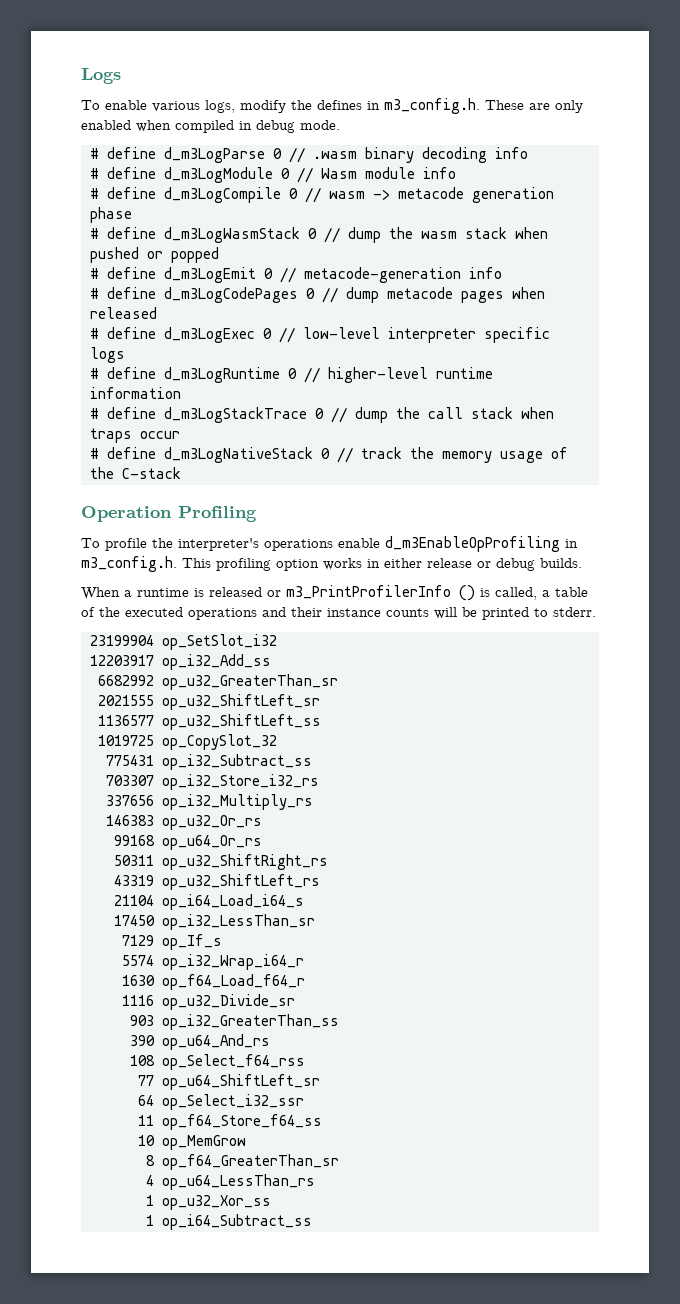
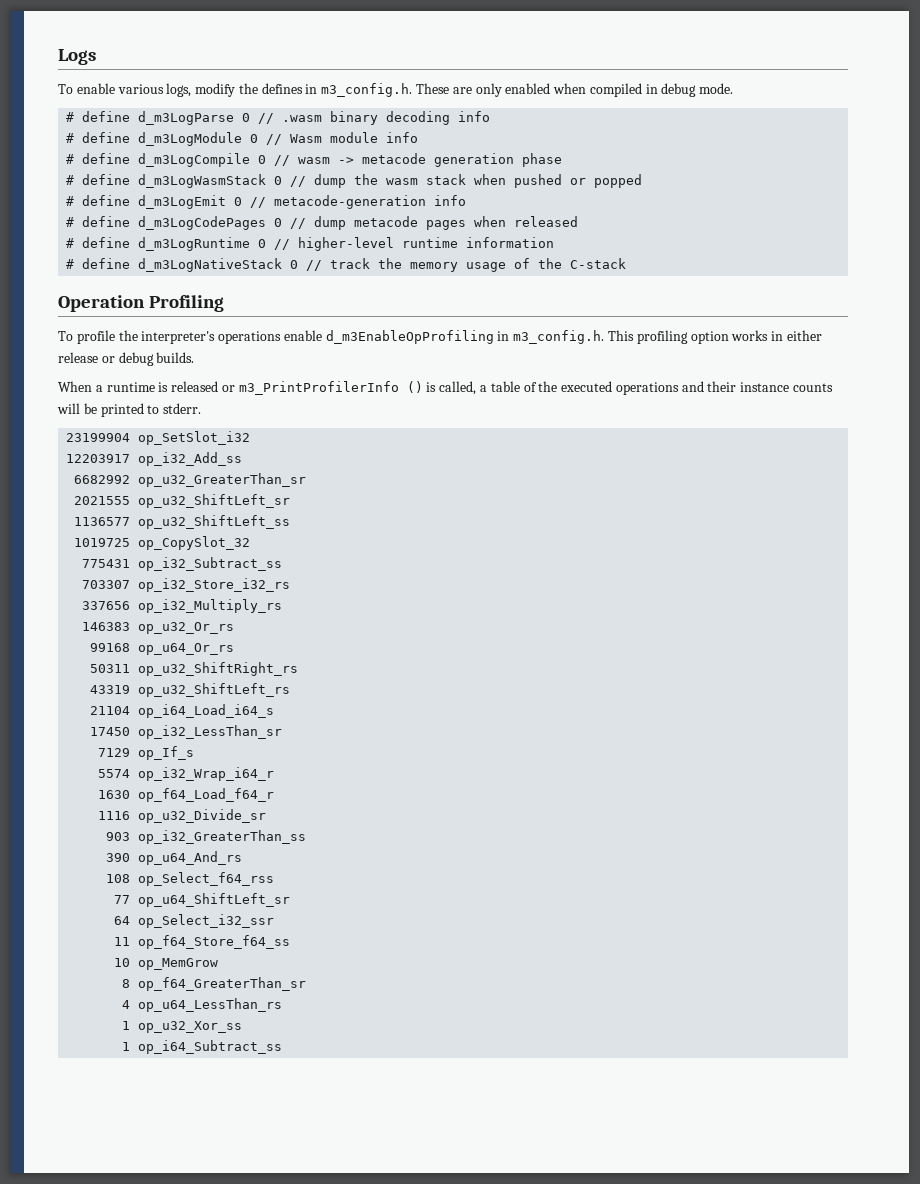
- # define d_m3LogExec 0 // low-level interpreter specific logs
- # define d_m3LogStackTrace 0 // dump the call stack when traps occur

